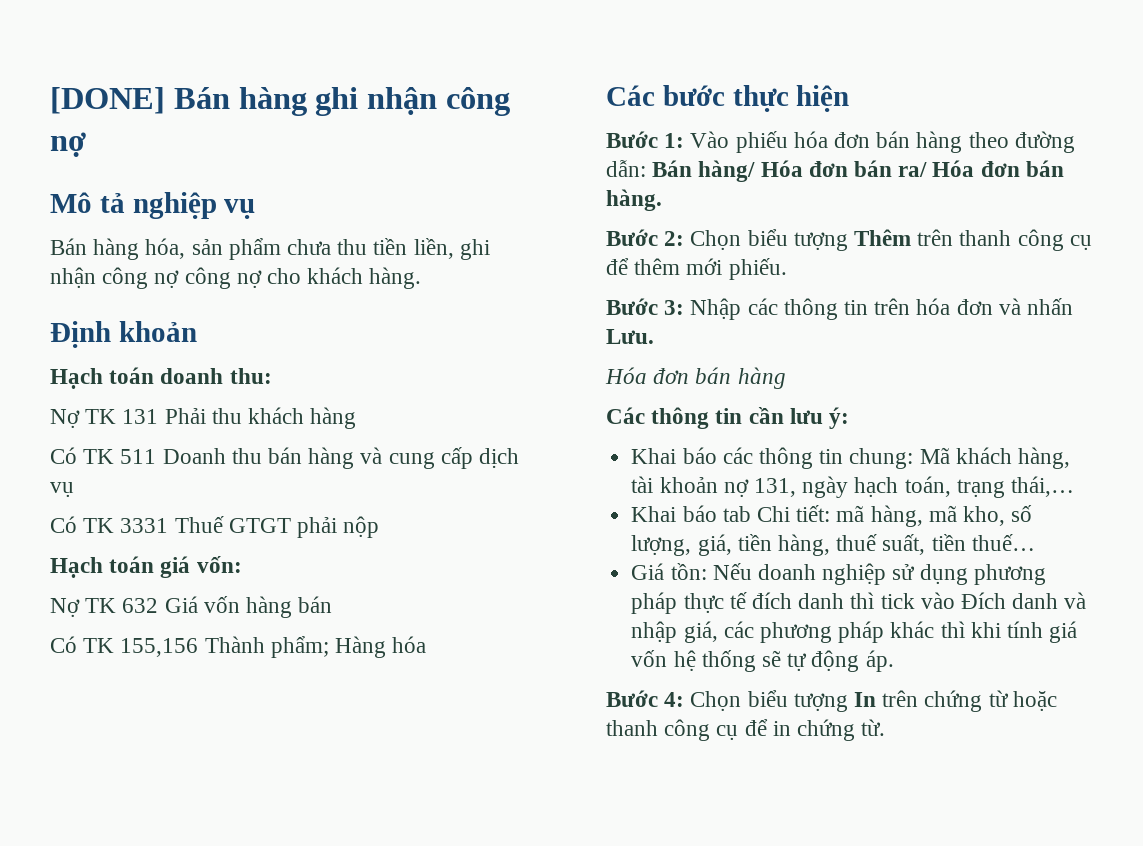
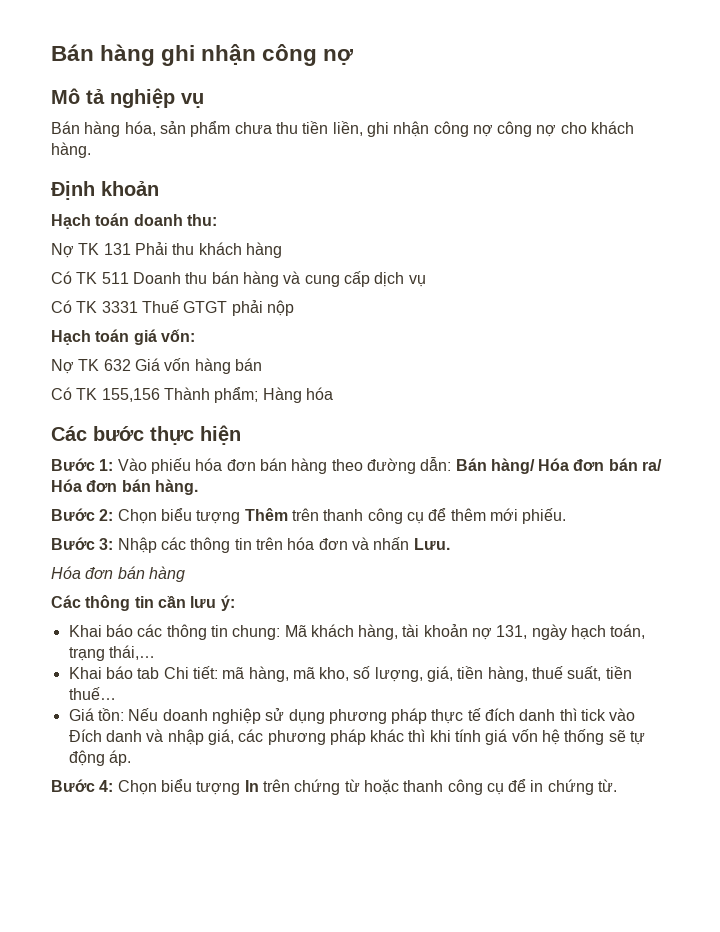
- [DONE] Bán hàng ghi nhận công nợ
+ Bán hàng ghi nhận công nợ

